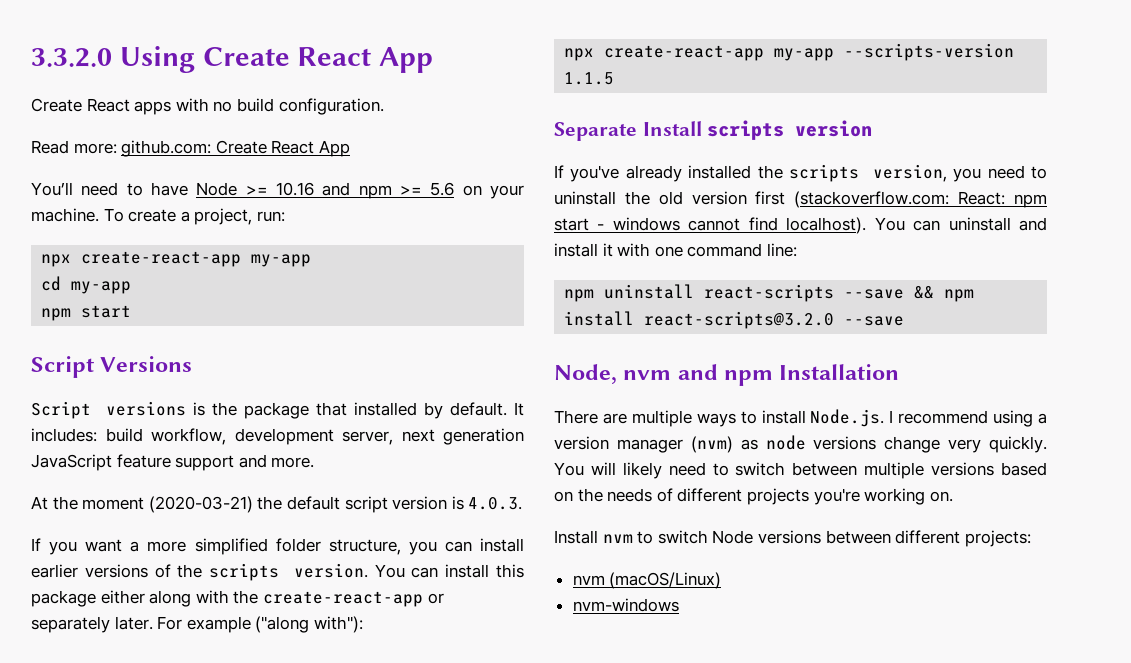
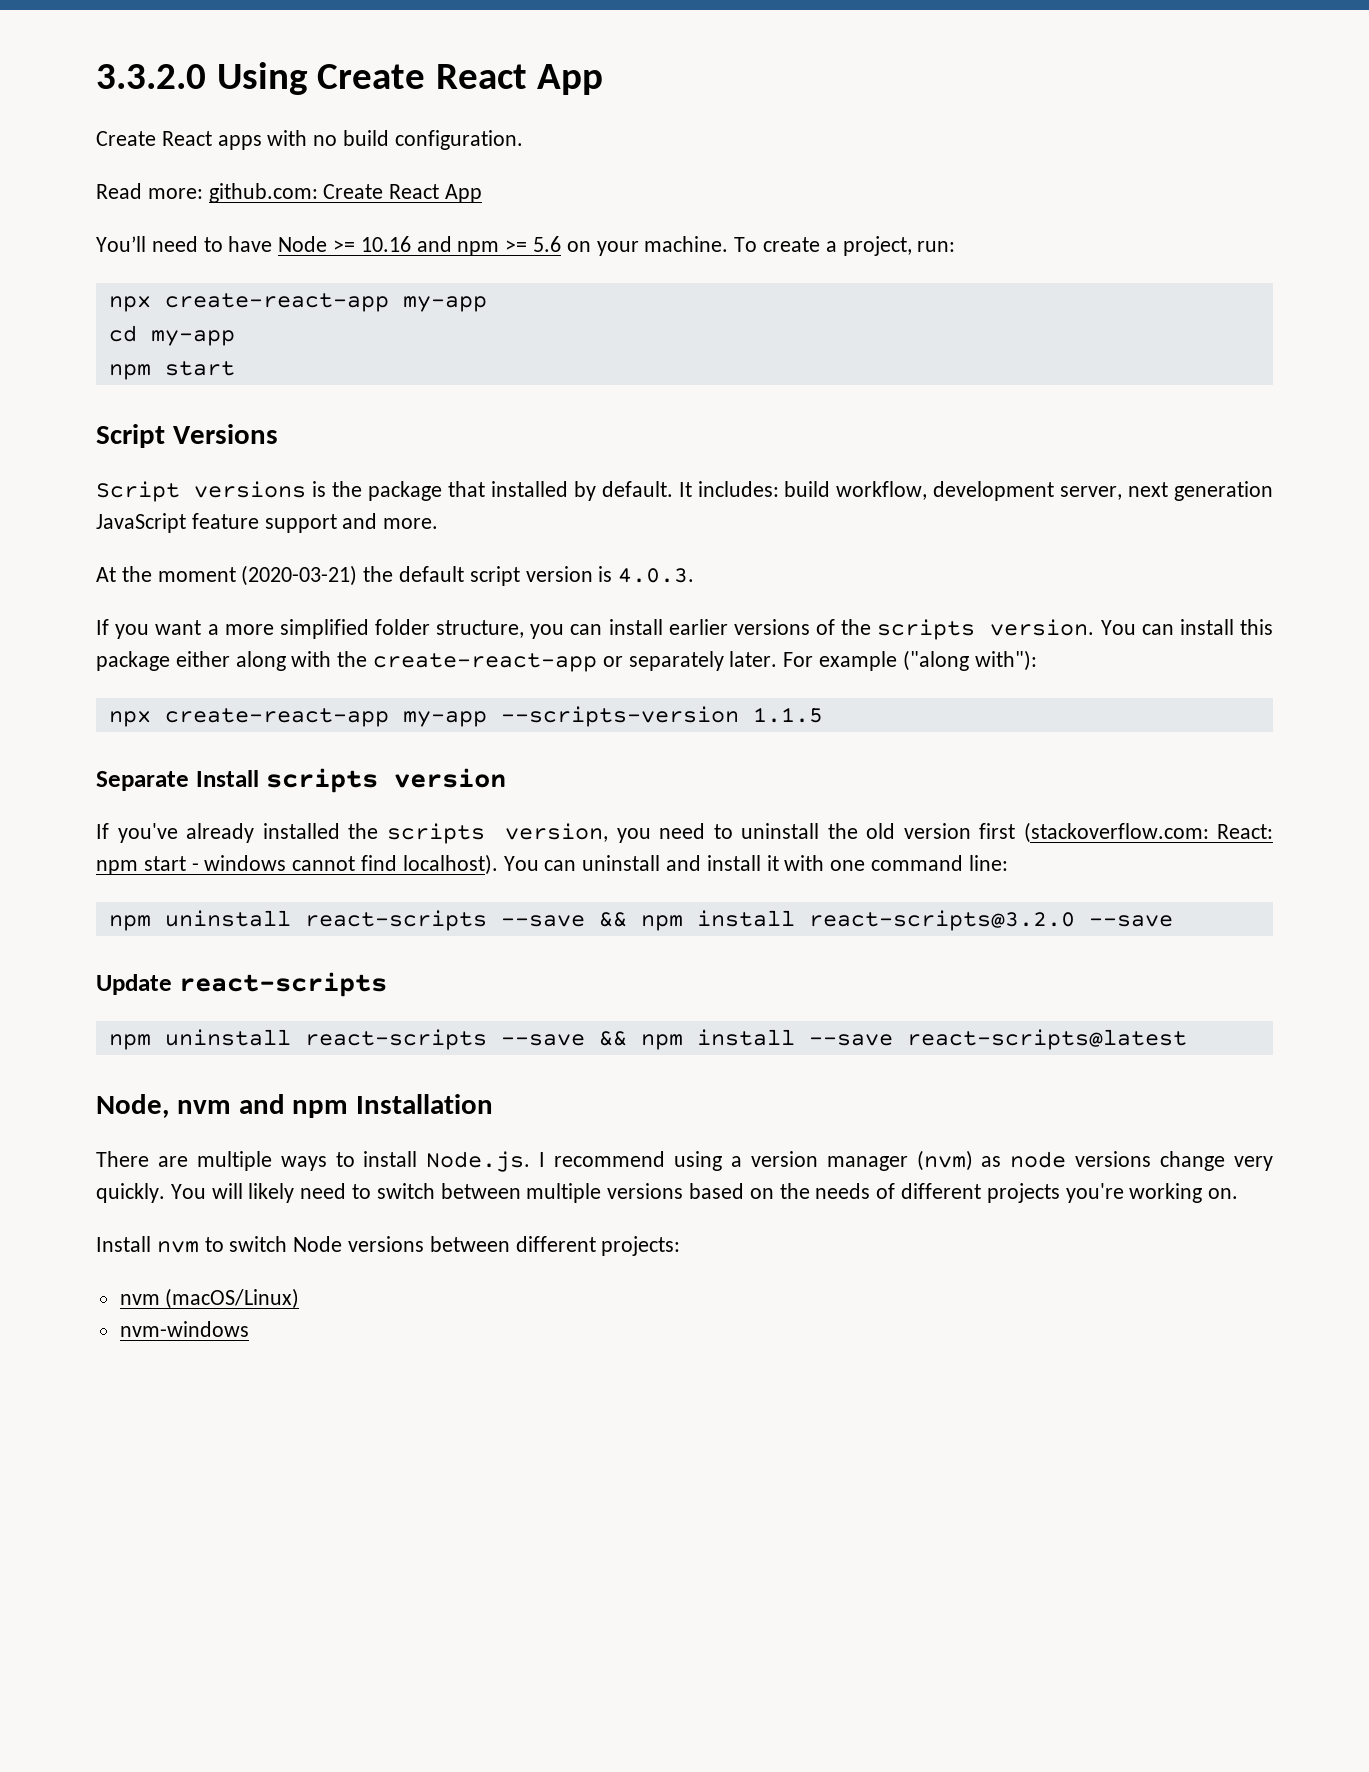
+ Update react-scripts
+ npm uninstall react-scripts --save && npm install --save react-scripts@latest

